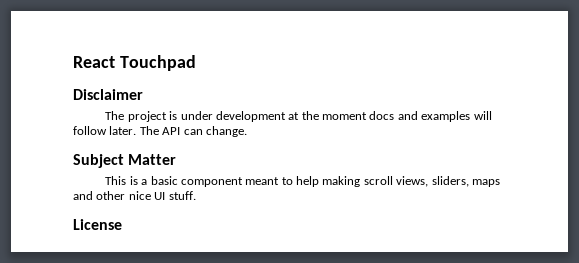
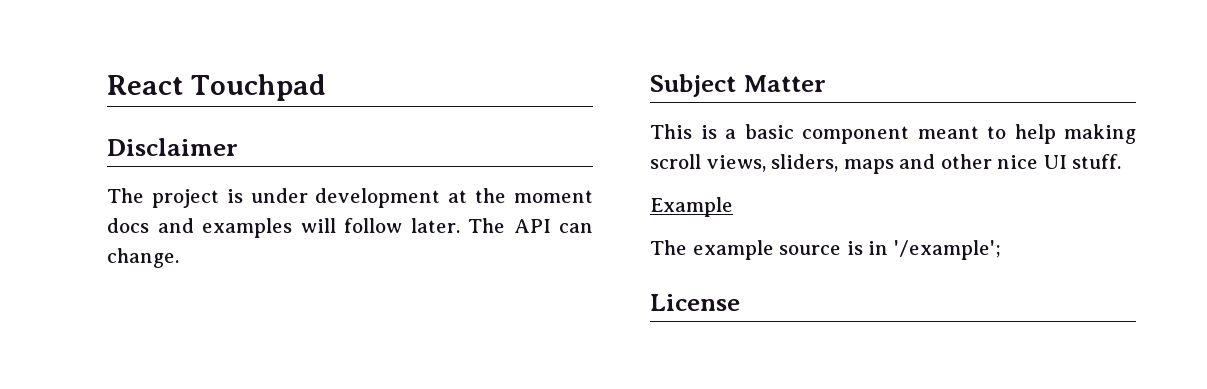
+ Example
+ The example source is in '/example';

